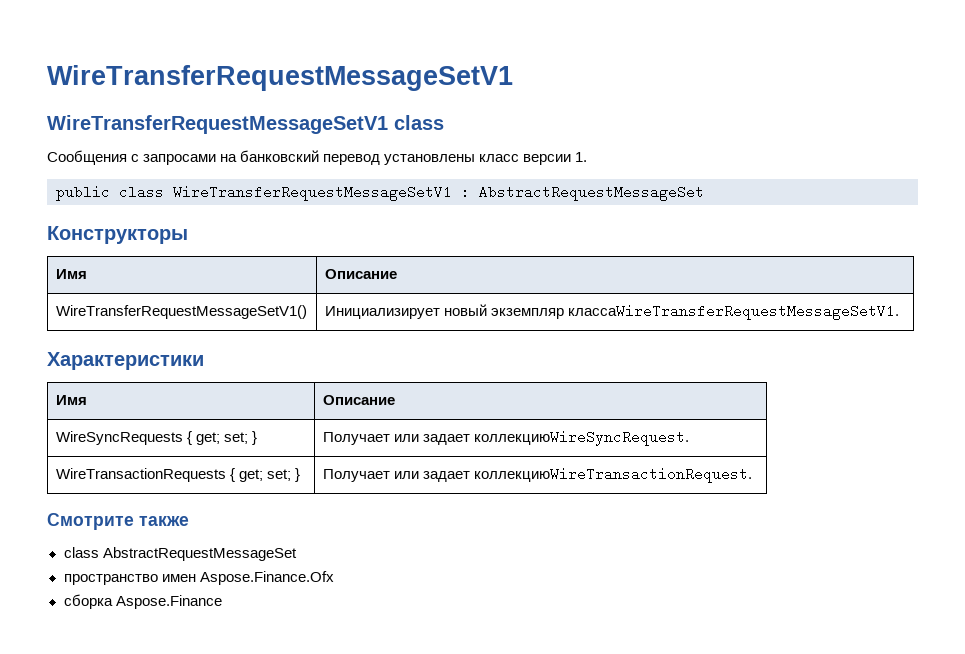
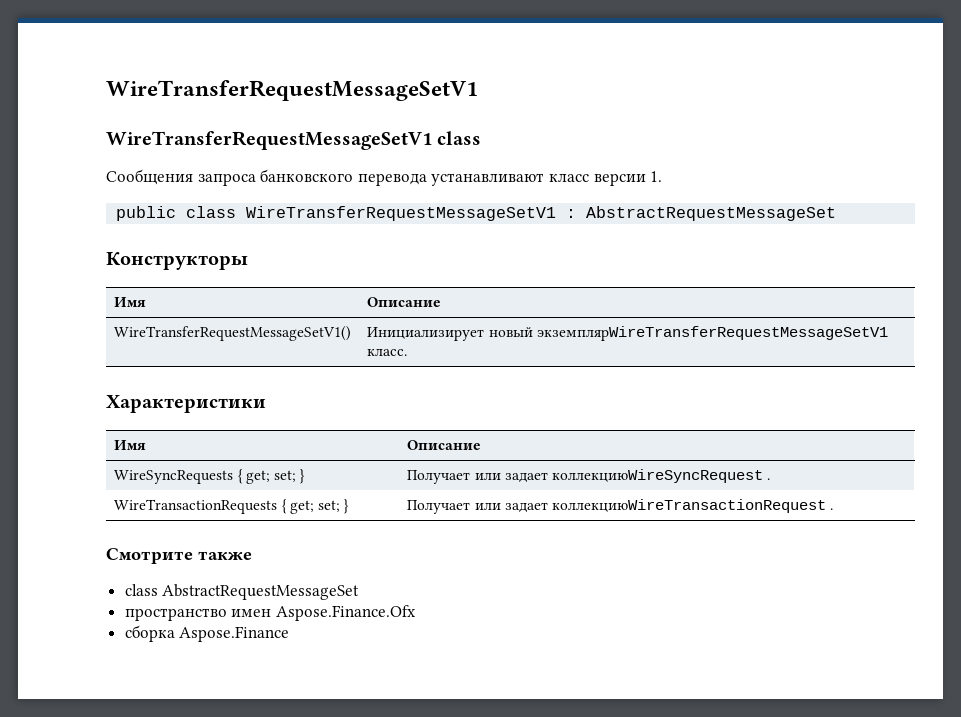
- Сообщения с запросами на банковский перевод установлены класс версии 1.
+ Сообщения запроса банковского перевода устанавливают класс версии 1.
- WireTransferRequestMessageSetV1() | Инициализирует новый экземпляр классаWireTransferRequestMessageSetV1.
+ WireTransferRequestMessageSetV1() | Инициализирует новый экземплярWireTransferRequestMessageSetV1 класс.
- WireSyncRequests { get; set; } | Получает или задает коллекциюWireSyncRequest.
+ WireSyncRequests { get; set; } | Получает или задает коллекциюWireSyncRequest .
- WireTransactionRequests { get; set; } | Получает или задает коллекциюWireTransactionRequest.
+ WireTransactionRequests { get; set; } | Получает или задает коллекциюWireTransactionRequest .

